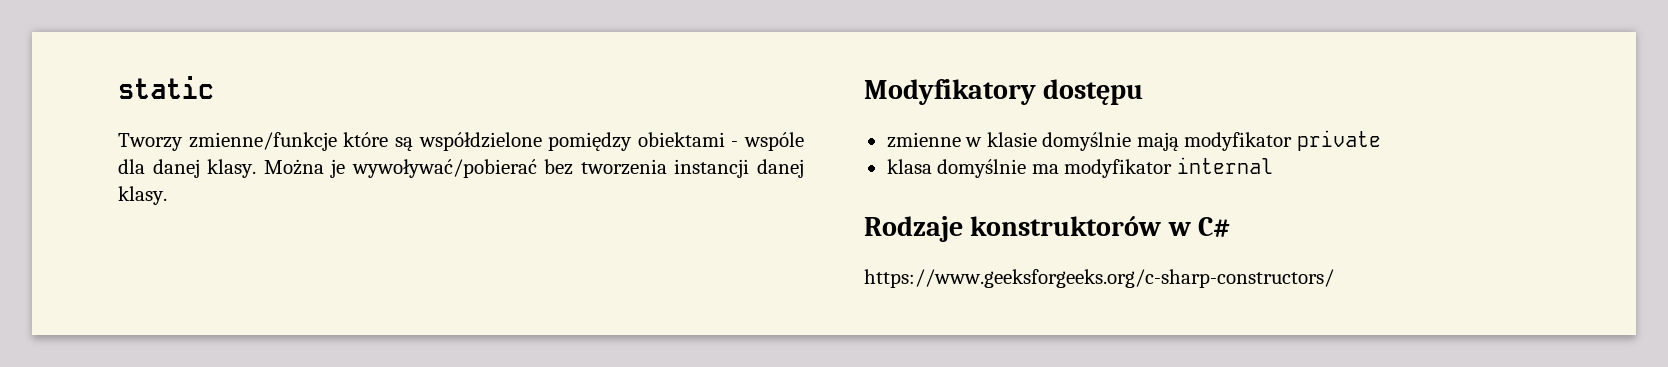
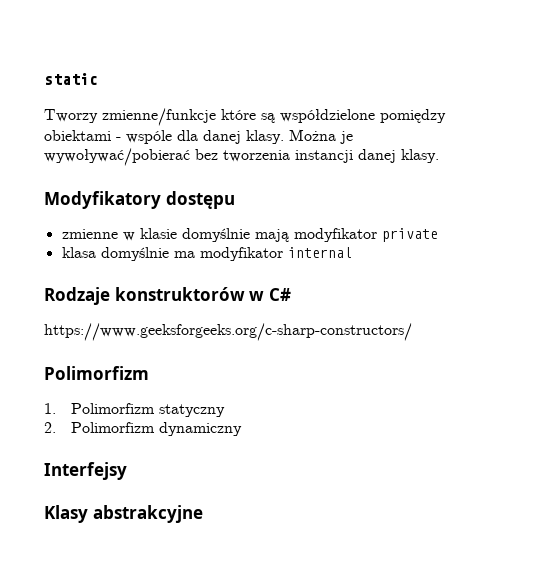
  https://www.geeksforgeeks.org/c-sharp-constructors/
+ Polimorfizm
+ 1. Polimorfizm statyczny
+ 2. Polimorfizm dynamiczny
+ Interfejsy
+ Klasy abstrakcyjne

